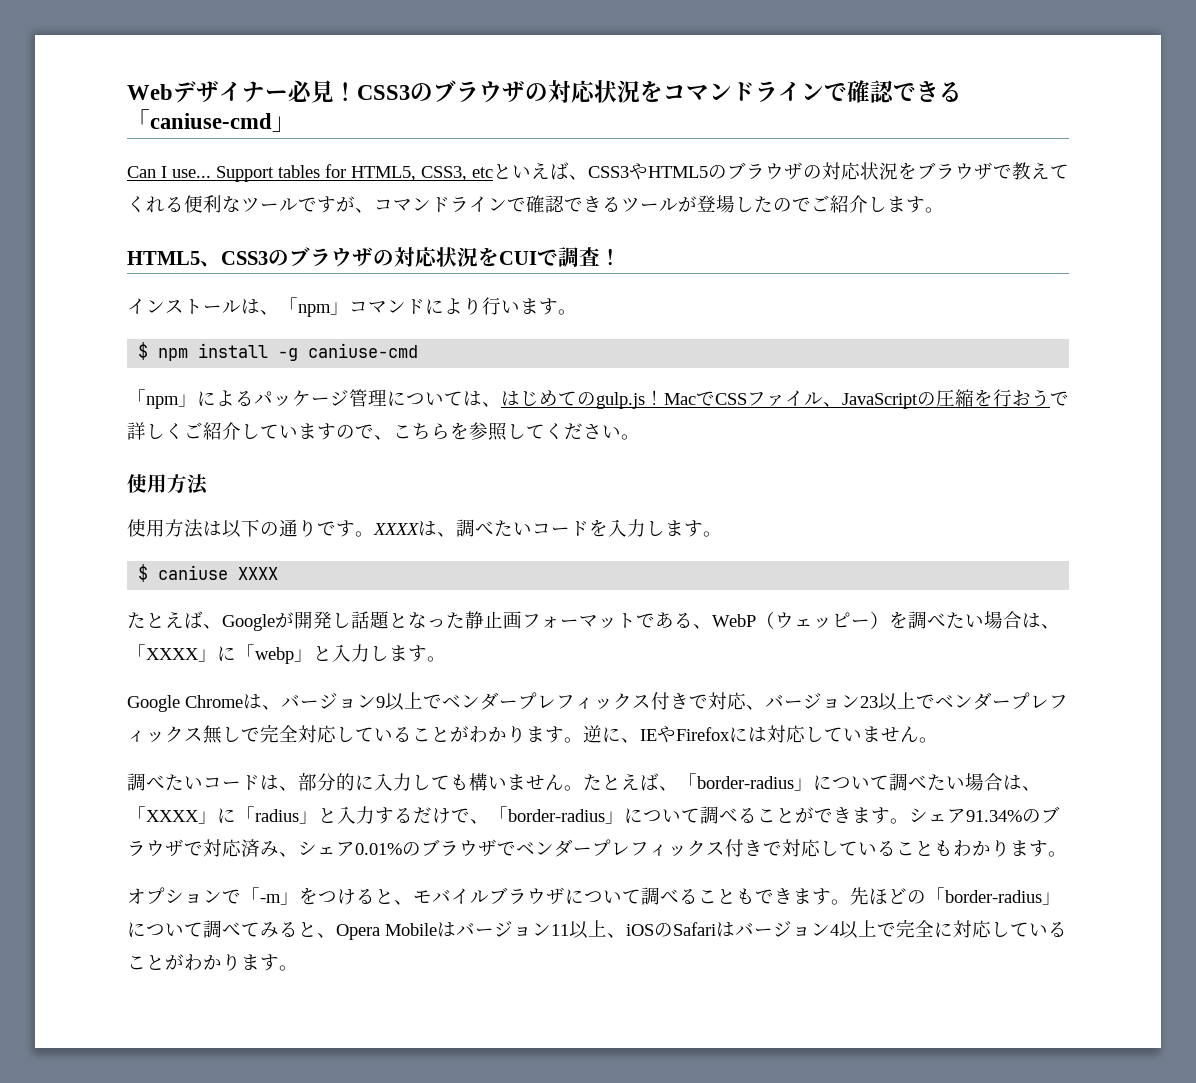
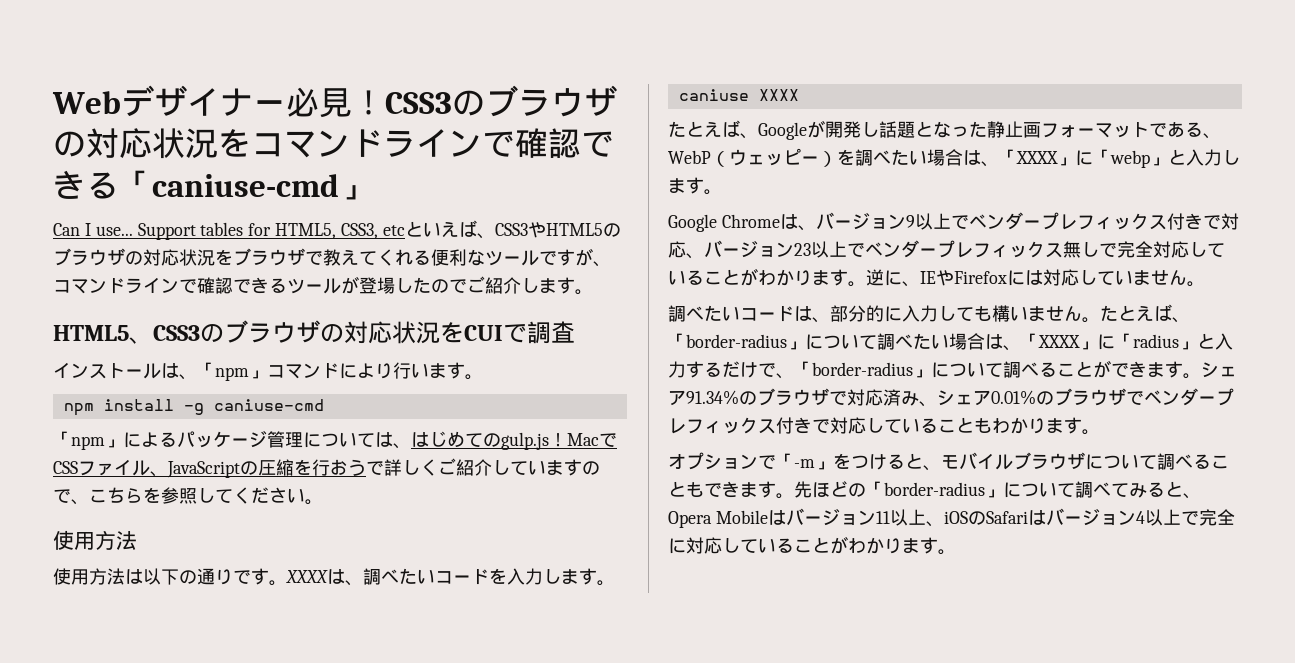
- HTML5、CSS3のブラウザの対応状況をCUIで調査！
+ HTML5、CSS3のブラウザの対応状況をCUIで調査
- $ npm install -g caniuse-cmd
+ npm install -g caniuse-cmd
- $ caniuse XXXX
+ caniuse XXXX

